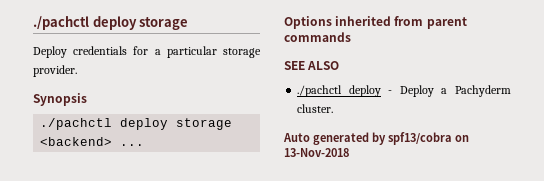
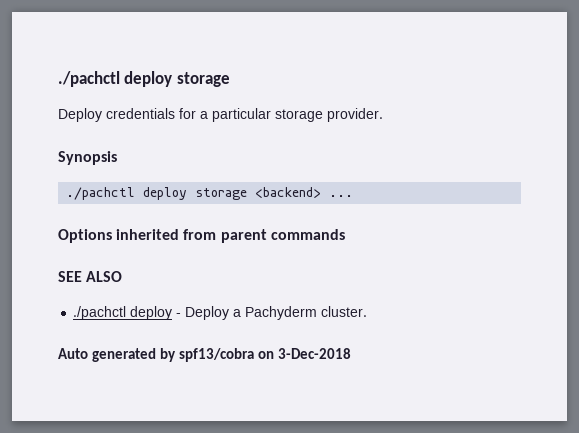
- Auto generated by spf13/cobra on 13-Nov-2018
+ Auto generated by spf13/cobra on 3-Dec-2018

